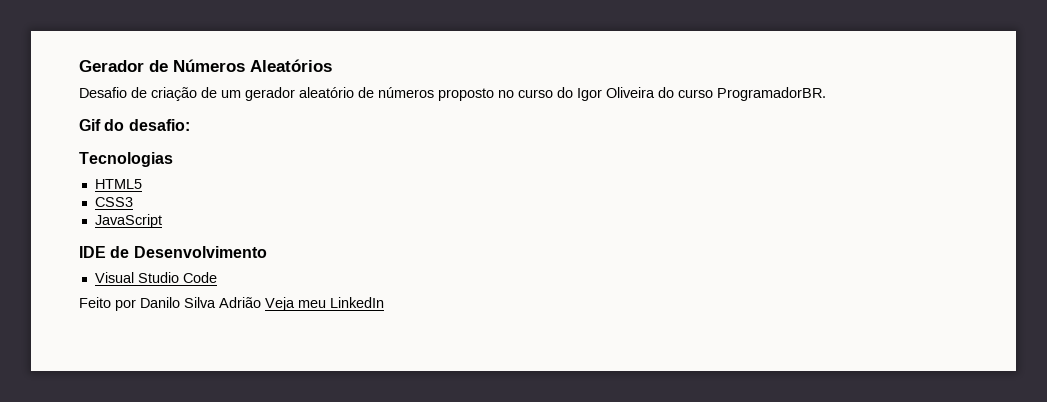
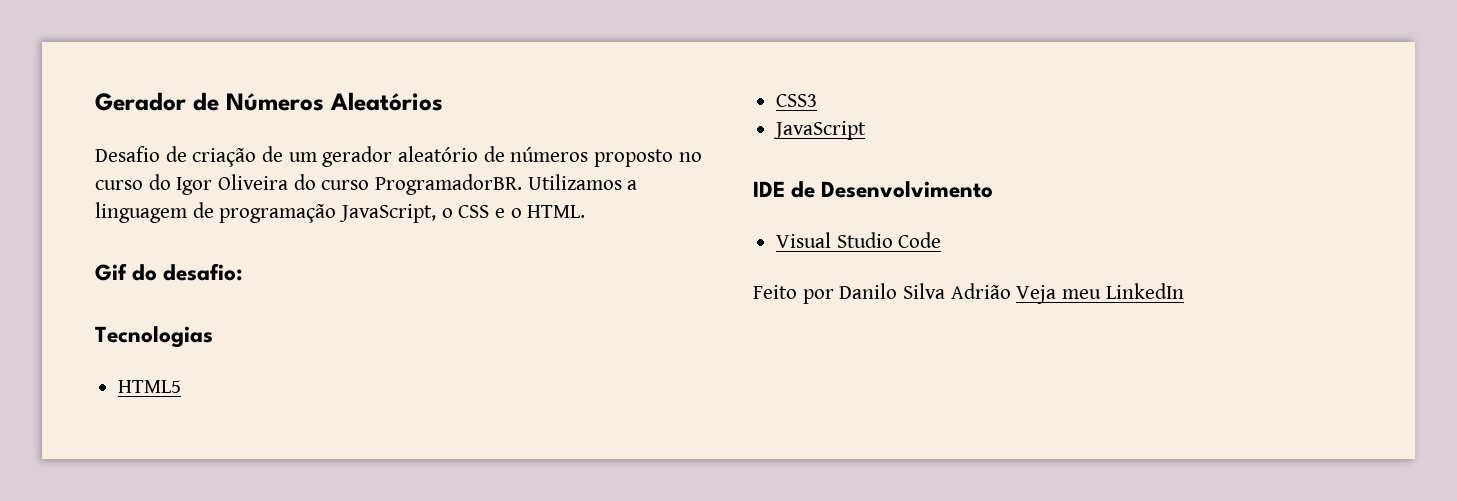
+ Utilizamos a linguagem de programação JavaScript, o CSS e o HTML.

